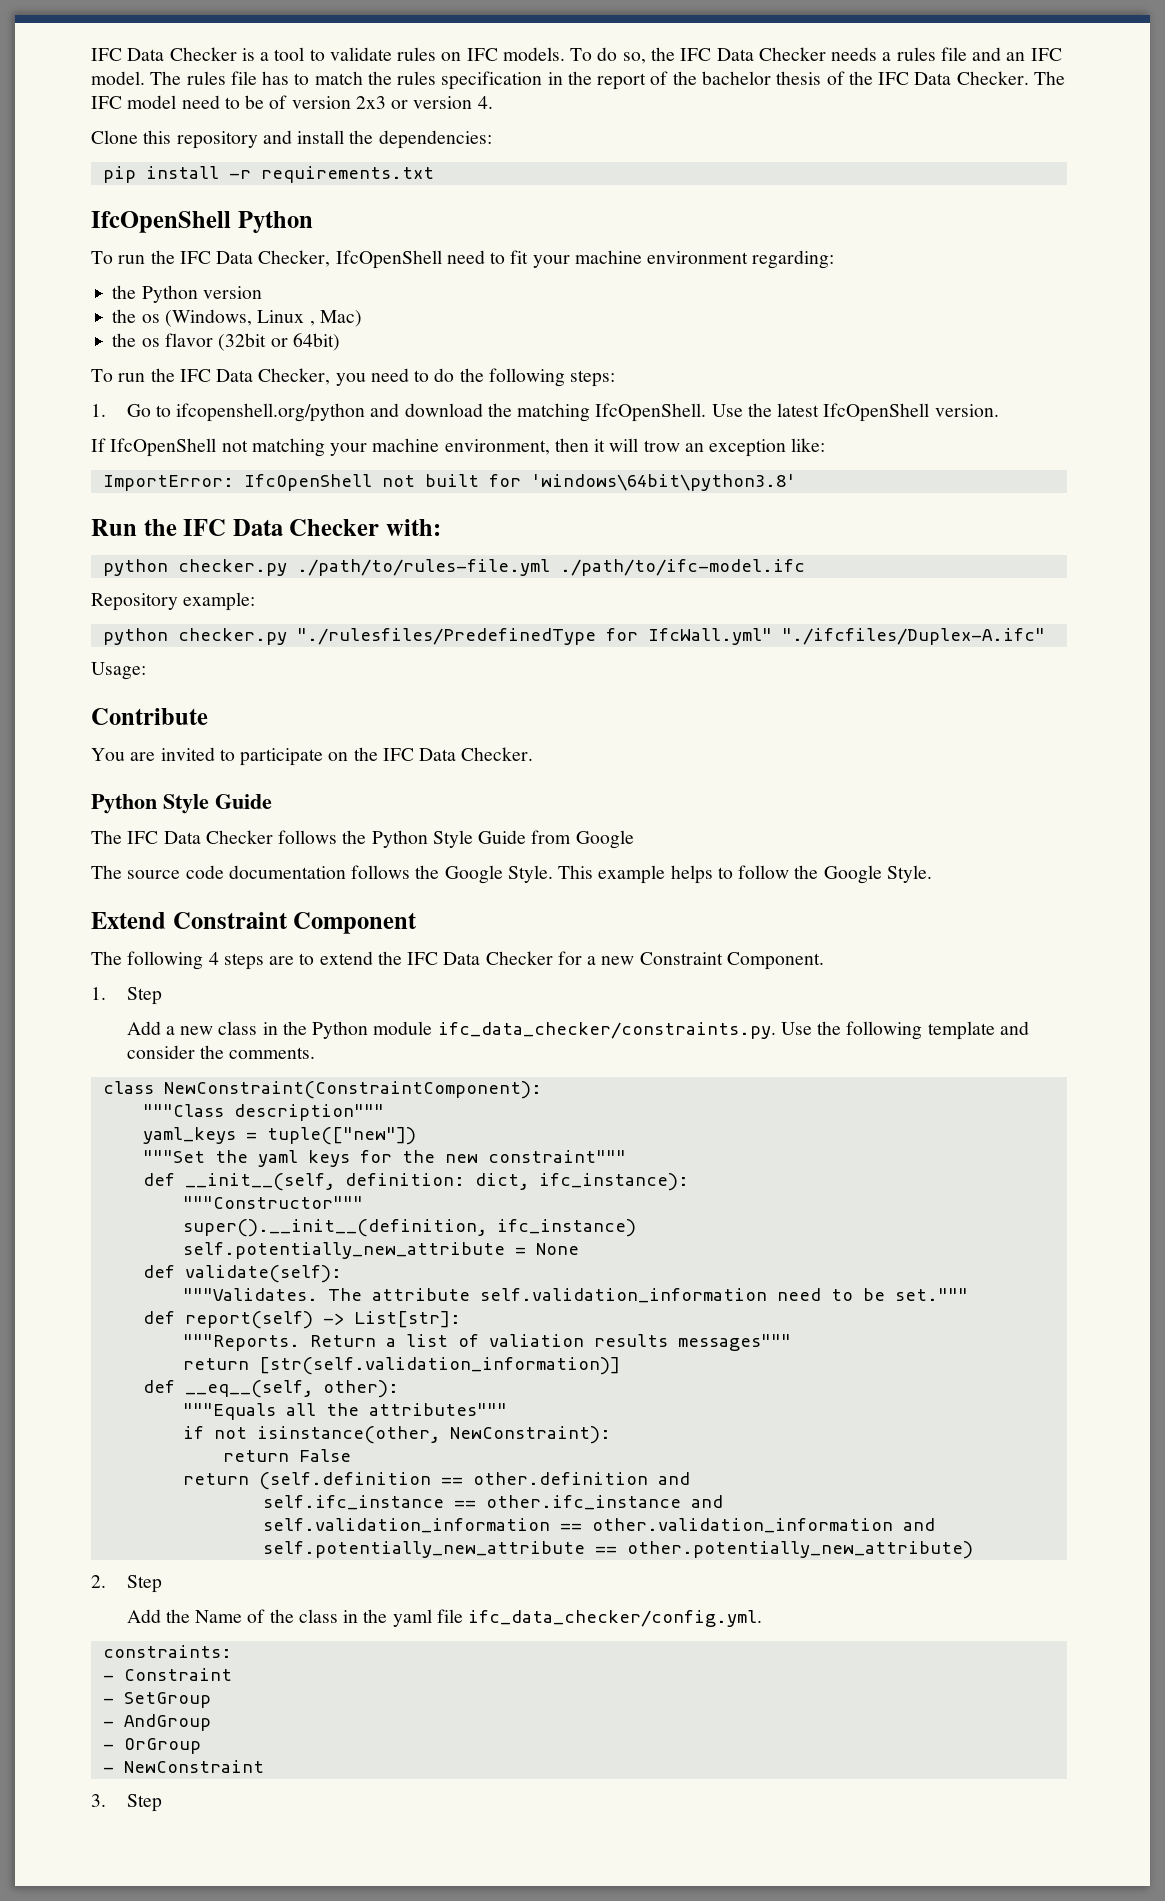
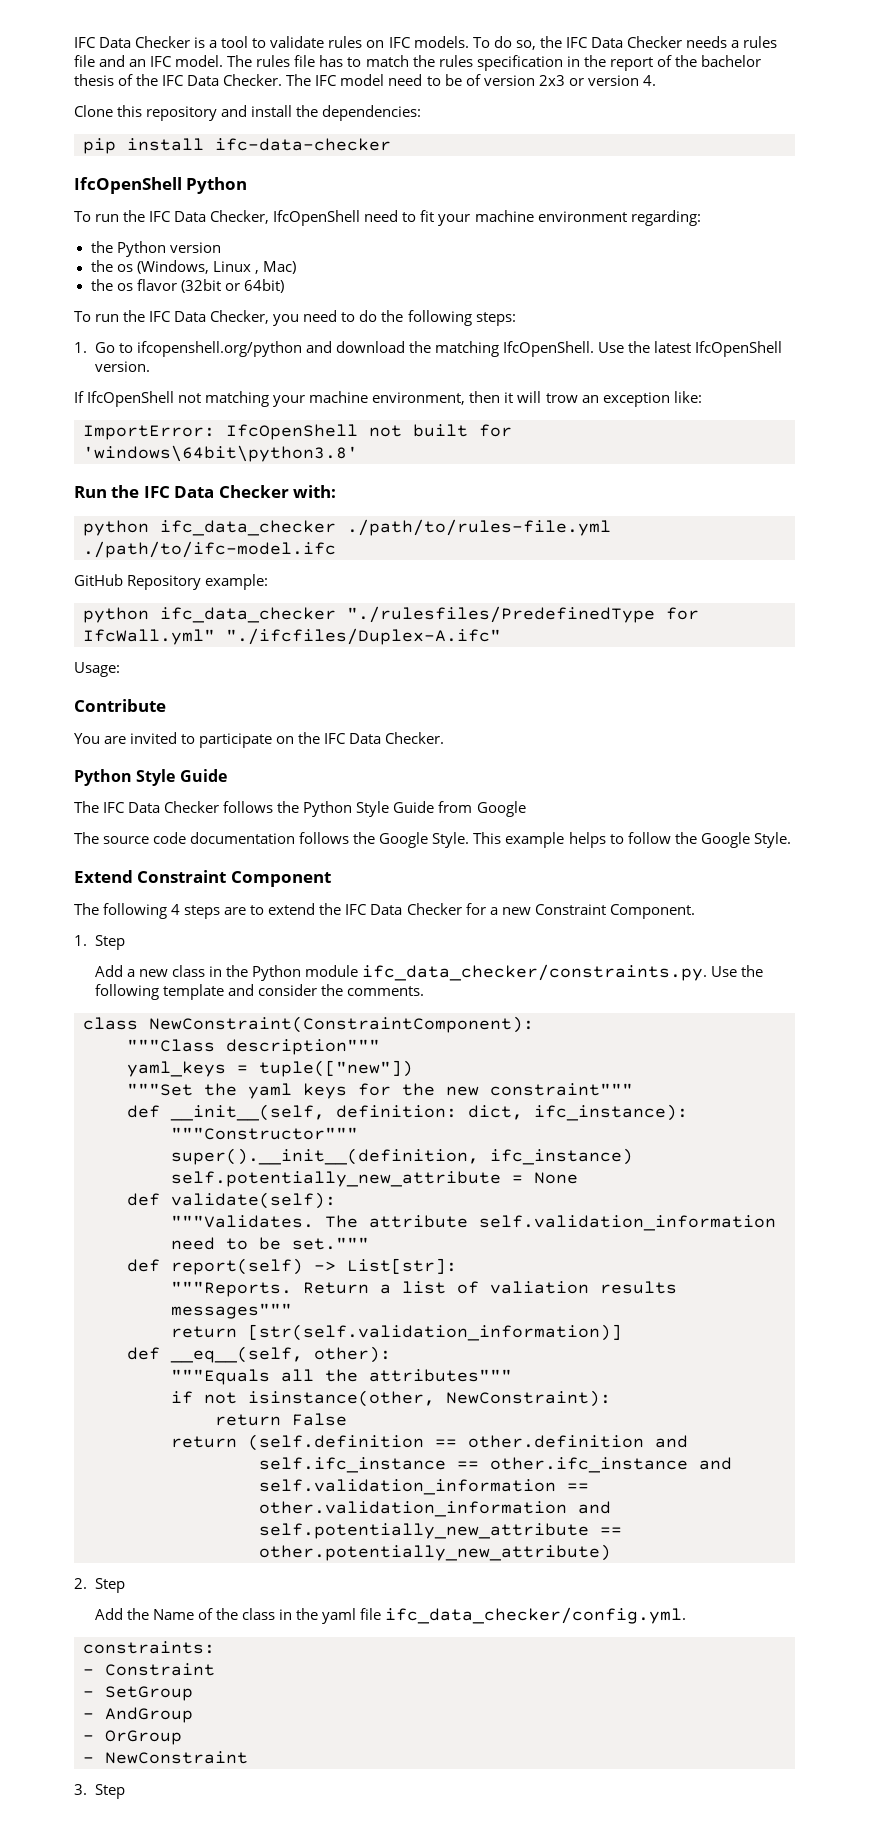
- pip install -r requirements.txt
+ pip install ifc-data-checker
- python checker.py ./path/to/rules-file.yml ./path/to/ifc-model.ifc
+ python ifc_data_checker ./path/to/rules-file.yml ./path/to/ifc-model.ifc
- Repository example:
+ GitHub Repository example:
- python checker.py "./rulesfiles/PredefinedType for IfcWall.yml" "./ifcfiles/Duplex-A.ifc"
+ python ifc_data_checker "./rulesfiles/PredefinedType for IfcWall.yml" "./ifcfiles/Duplex-A.ifc"

